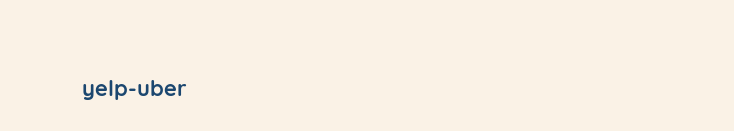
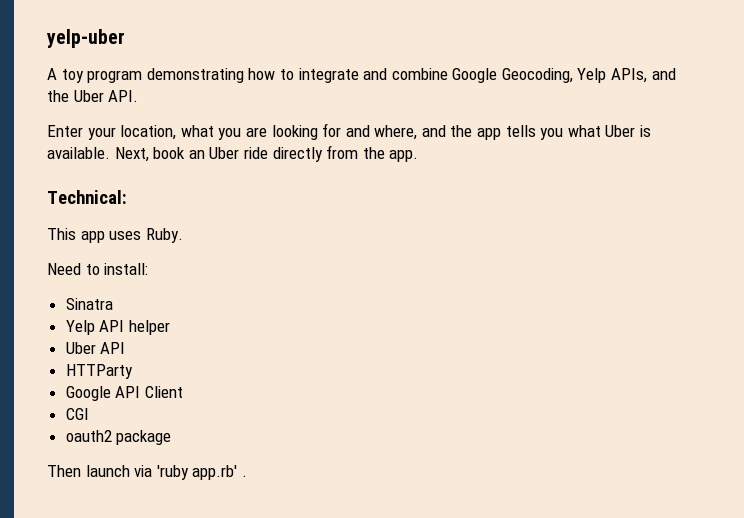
+ A toy program demonstrating how to integrate and combine Google Geocoding, Yelp APIs, and the Uber API.
+ Enter your location, what you are looking for and where, and the app tells you what Uber is available. Next, book an Uber ride directly from the app.
+ Technical:
+ This app uses Ruby.
+ Need to install:
+ Sinatra
+ Yelp API helper
+ Uber API
+ HTTParty
+ Google API Client
+ CGI
+ oauth2 package
+ Then launch via 'ruby app.rb' .

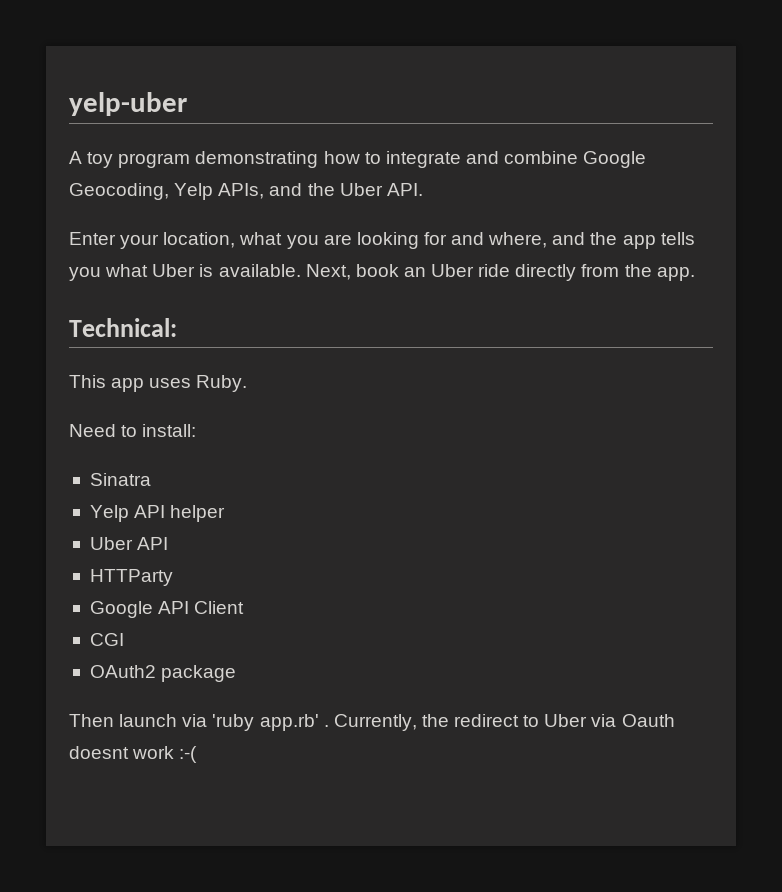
- oauth2 package
+ OAuth2 package
+ Currently, the redirect to Uber via Oauth doesnt work :-(

